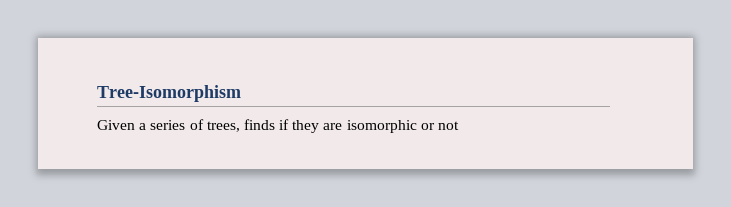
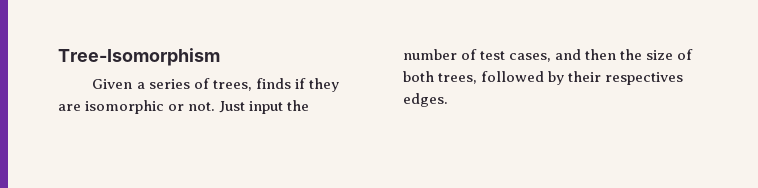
- Given a series of trees, finds if they are isomorphic or not
+ Given a series of trees, finds if they are isomorphic or not. Just input the number of test cases, and then the size of both trees, followed by their respectives edges.

